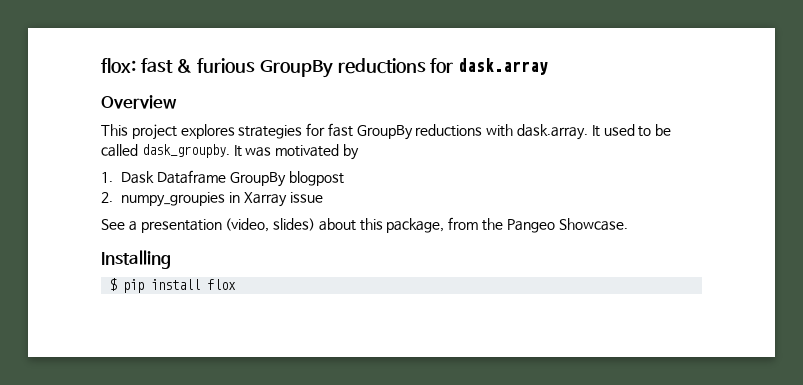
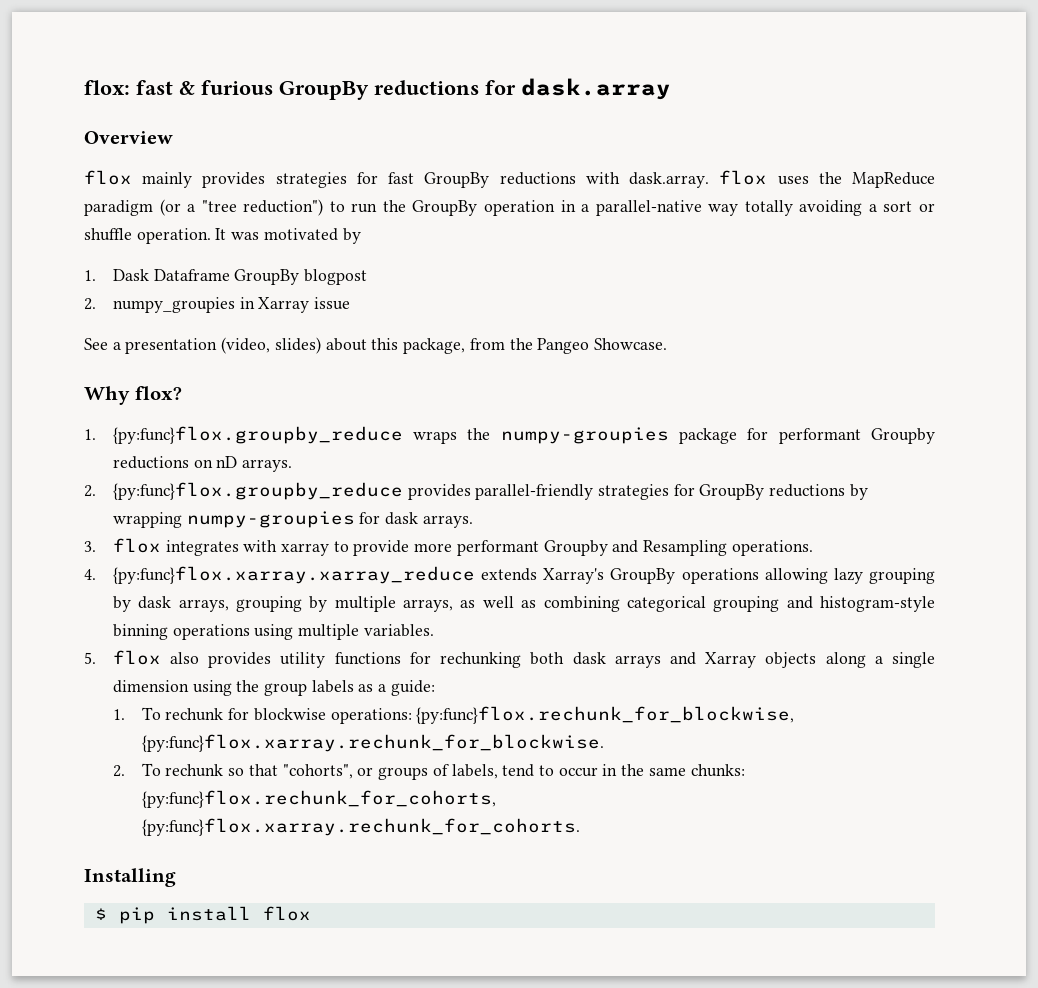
- This project explores strategies for fast GroupBy reductions with dask.array. It used to be called dask_groupby.
+ flox mainly provides strategies for fast GroupBy reductions with dask.array. flox uses the MapReduce paradigm (or a "tree reduction") to run the GroupBy operation in a parallel-native way totally avoiding a sort or shuffle operation.
+ Why flox?
+ 1. {py:func}flox.groupby_reduce wraps the numpy-groupies package for performant Groupby reductions on nD arrays.
+ 2. {py:func}flox.groupby_reduce provides parallel-friendly strategies for GroupBy reductions by wrapping numpy-groupies for dask arrays.
+ 3. flox integrates with xarray to provide more performant Groupby and Resampling operations.
+ 4. {py:func}flox.xarray.xarray_reduce extends Xarray's GroupBy operations allowing lazy grouping by dask arrays, grouping by multiple arrays, as well as combining categorical grouping and histogram-style binning operations using multiple variables.
+ 5. flox also provides utility functions for rechunking both dask arrays and Xarray objects along a single dimension using the group labels as a guide:
+ 1. To rechunk for blockwise operations: {py:func}flox.rechunk_for_blockwise, {py:func}flox.xarray.rechunk_for_blockwise.
+ 2. To rechunk so that "cohorts", or groups of labels, tend to occur in the same chunks: {py:func}flox.rechunk_for_cohorts, {py:func}flox.xarray.rechunk_for_cohorts.

